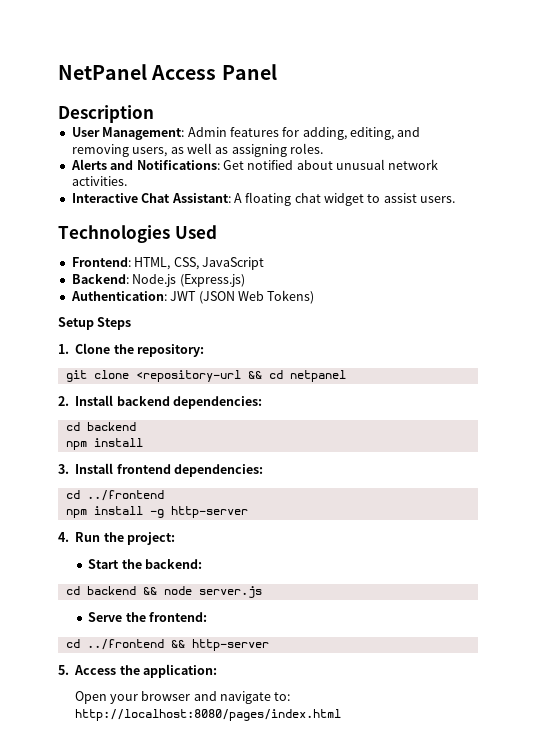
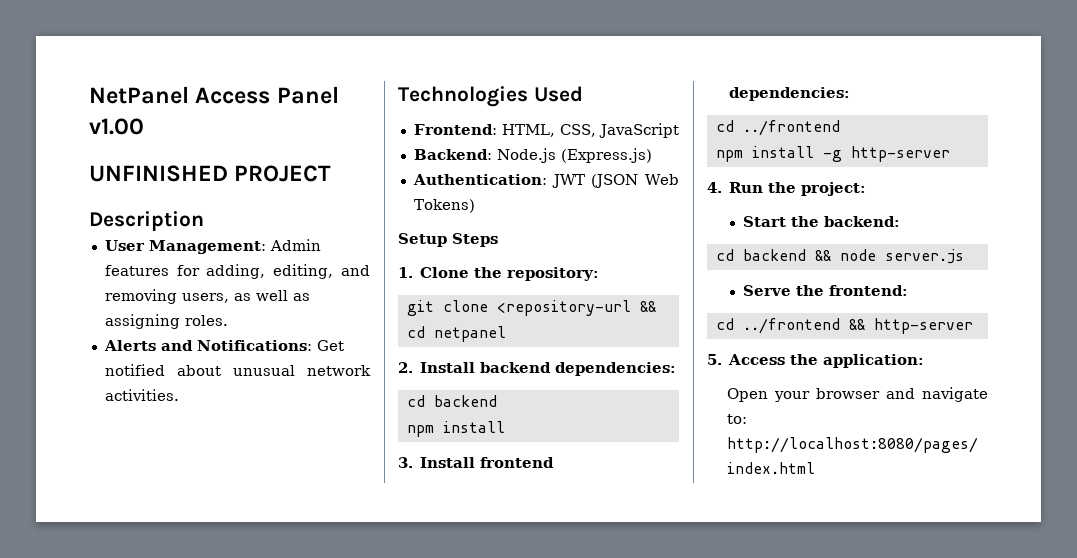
- NetPanel Access Panel
+ NetPanel Access Panel v1.00
+ UNFINISHED PROJECT
- Interactive Chat Assistant: A floating chat widget to assist users.

